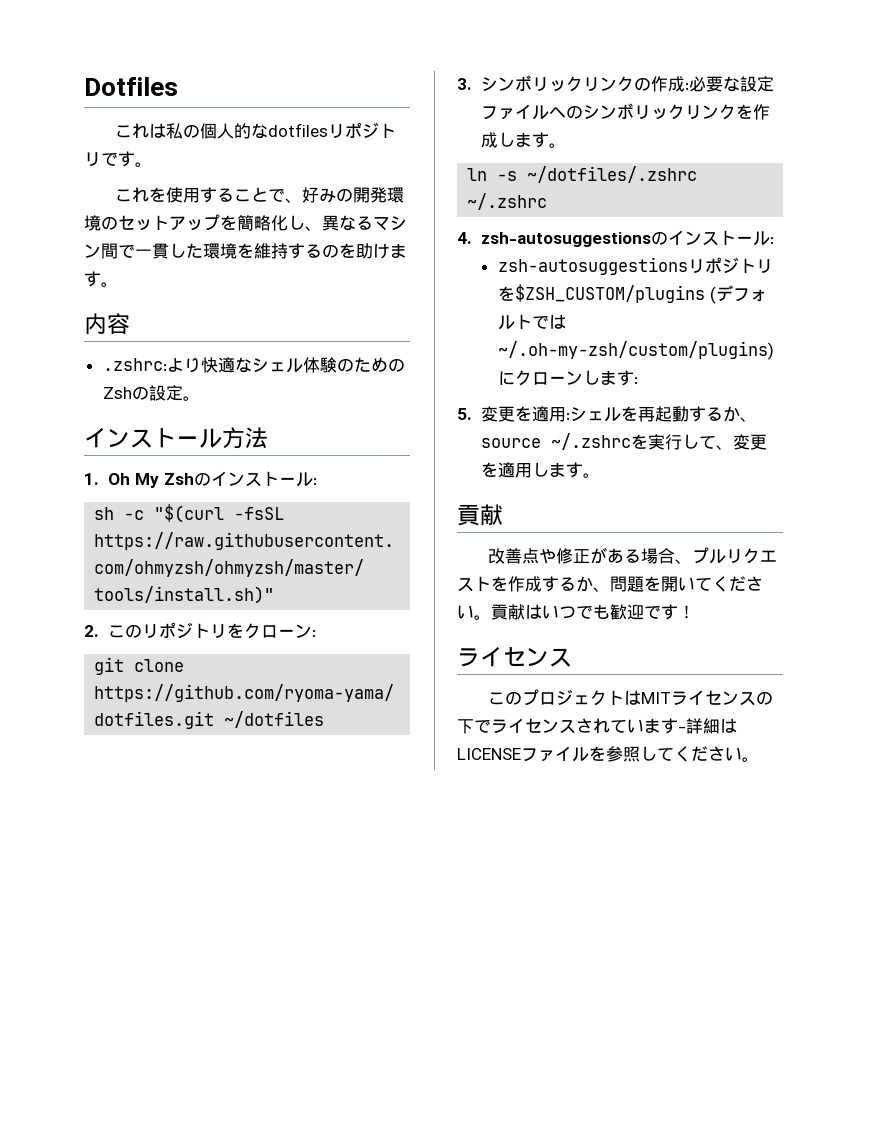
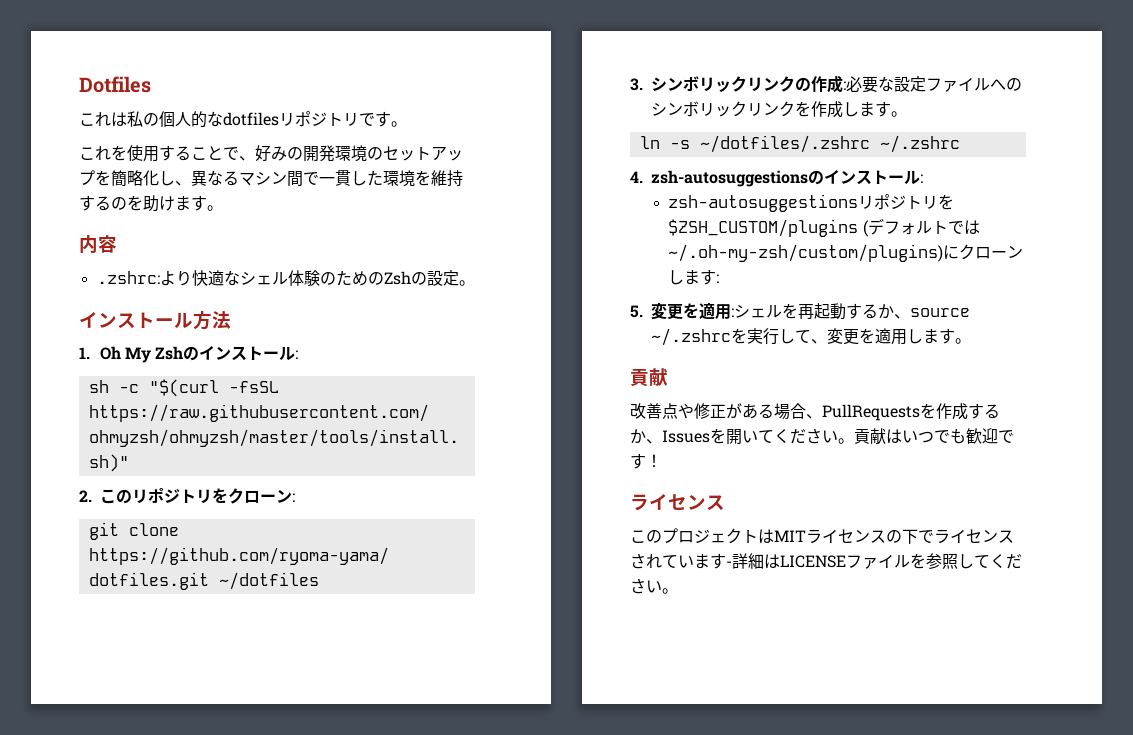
- 改善点や修正がある場合、プルリクエストを作成するか、問題を開いてください。
+ 改善点や修正がある場合、PullRequestsを作成するか、Issuesを開いてください。

